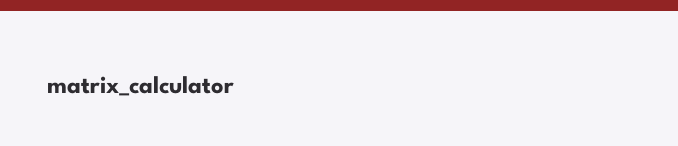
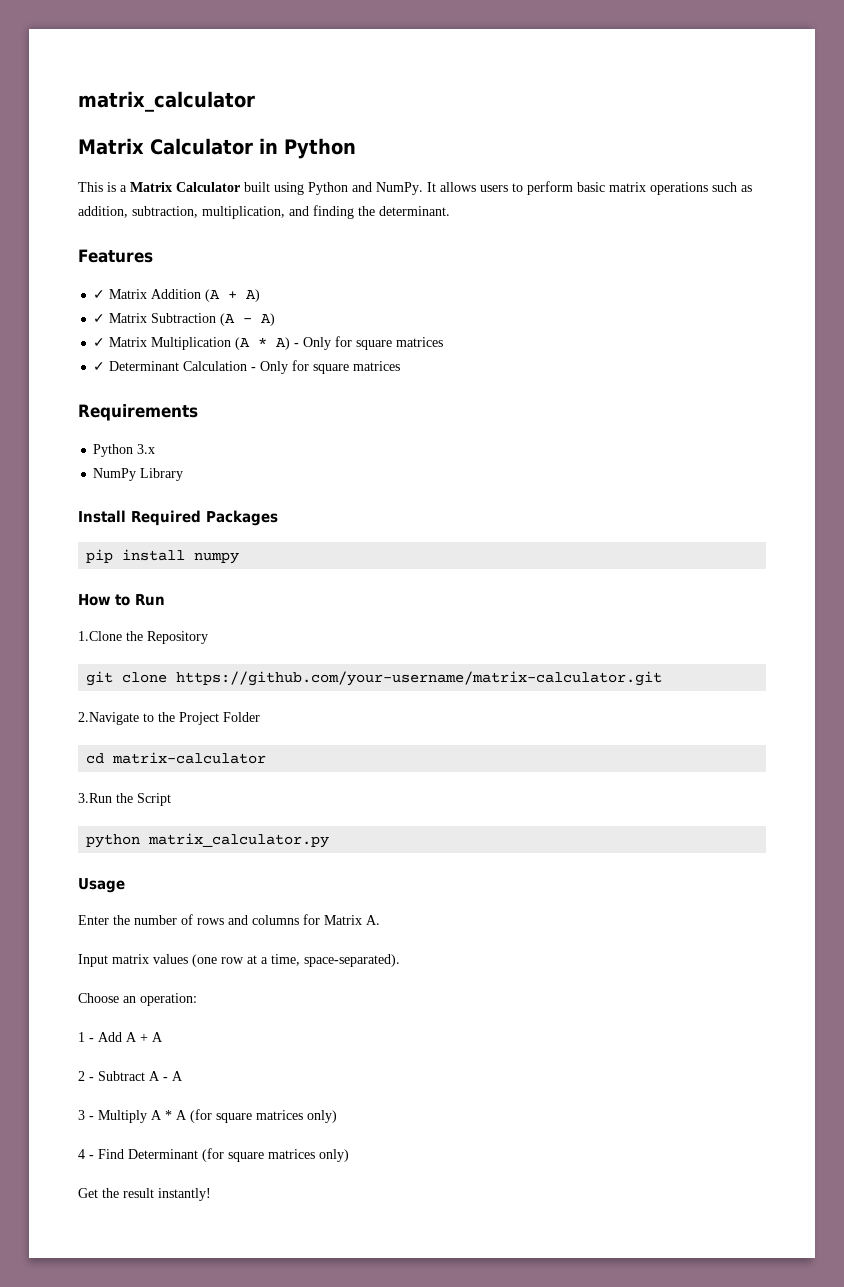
+ Matrix Calculator in Python
+ This is a Matrix Calculator built using Python and NumPy. It allows users to perform basic matrix operations such as addition, subtraction, multiplication, and finding the determinant.
+ Features
+ ✓ Matrix Addition (A + A)
+ ✓ Matrix Subtraction (A - A)
+ ✓ Matrix Multiplication (A * A) - Only for square matrices
+ ✓ Determinant Calculation - Only for square matrices
+ Requirements
+ Python 3.x
+ NumPy Library
+ Install Required Packages
+ pip install numpy
+ How to Run
+ 1.Clone the Repository
+ git clone https://github.com/your-username/matrix-calculator.git
+ 2.Navigate to the Project Folder
+ cd matrix-calculator
+ 3.Run the Script
+ python matrix_calculator.py
+ Usage
+ Enter the number of rows and columns for Matrix A.
+ Input matrix values (one row at a time, space-separated).
+ Choose an operation:
+ 1 - Add A + A
+ 2 - Subtract A - A
+ 3 - Multiply A * A (for square matrices only)
+ 4 - Find Determinant (for square matrices only)
+ Get the result instantly!

